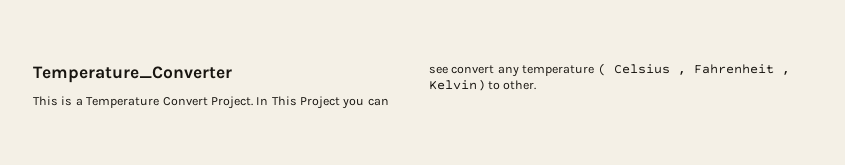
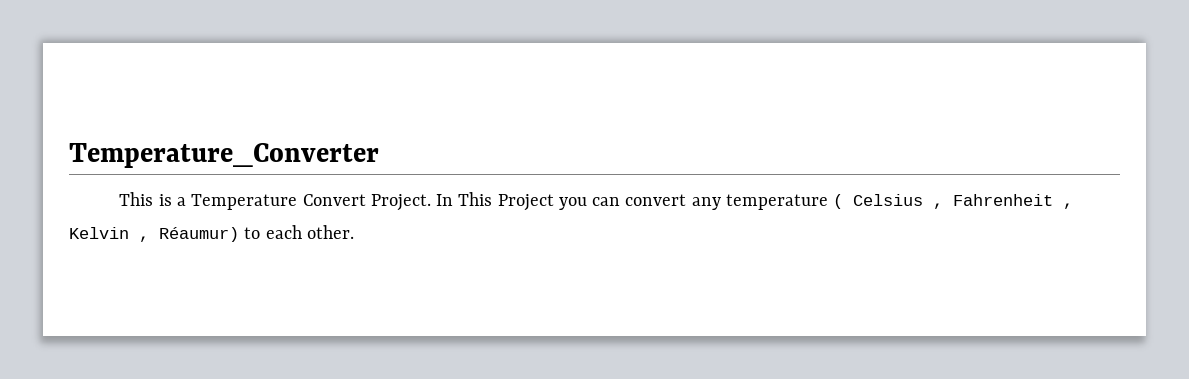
- In This Project you can see convert any temperature ( Celsius , Fahrenheit , Kelvin ) to other.
+ In This Project you can convert any temperature ( Celsius , Fahrenheit , Kelvin , Réaumur) to each other.

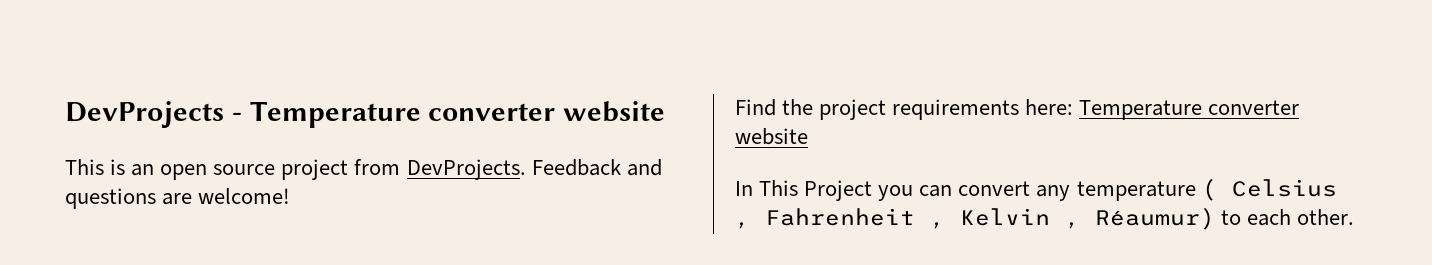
- Temperature_Converter
- This is a Temperature Convert Project. In This Project you can convert any temperature ( Celsius , Fahrenheit , Kelvin , Réaumur) to each other.
+ DevProjects - Temperature converter website
+ This is an open source project from DevProjects. Feedback and questions are welcome!
+ Find the project requirements here: Temperature converter website
+ In This Project you can convert any temperature ( Celsius , Fahrenheit , Kelvin , Réaumur) to each other.

